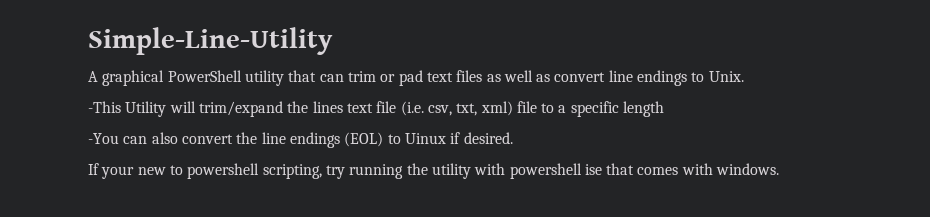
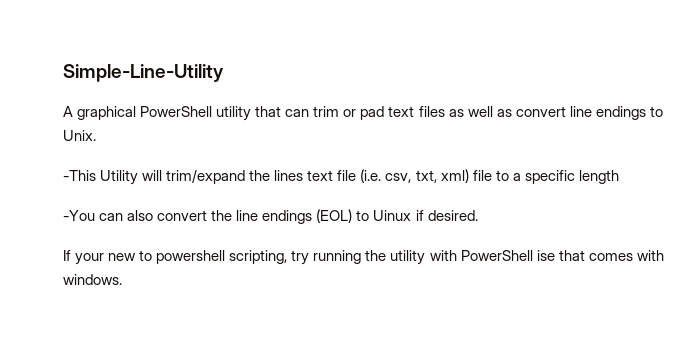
- If your new to powershell scripting, try running the utility with powershell ise that comes with windows.
+ If your new to powershell scripting, try running the utility with PowerShell ise that comes with windows.

